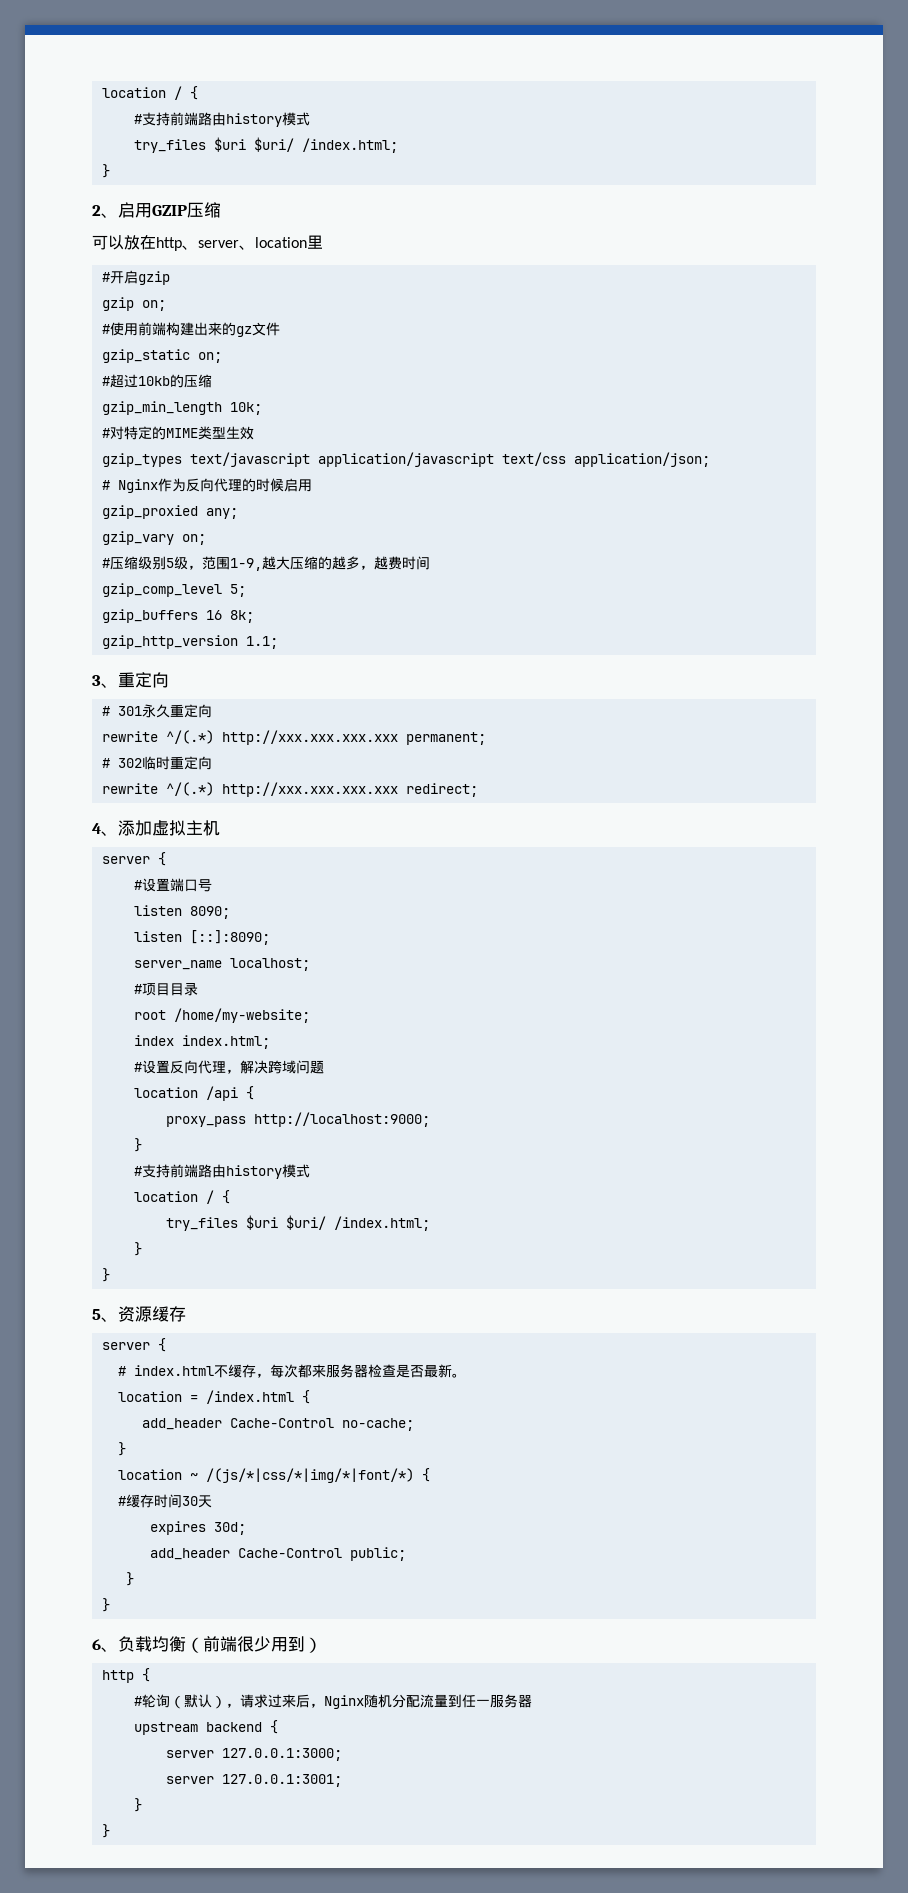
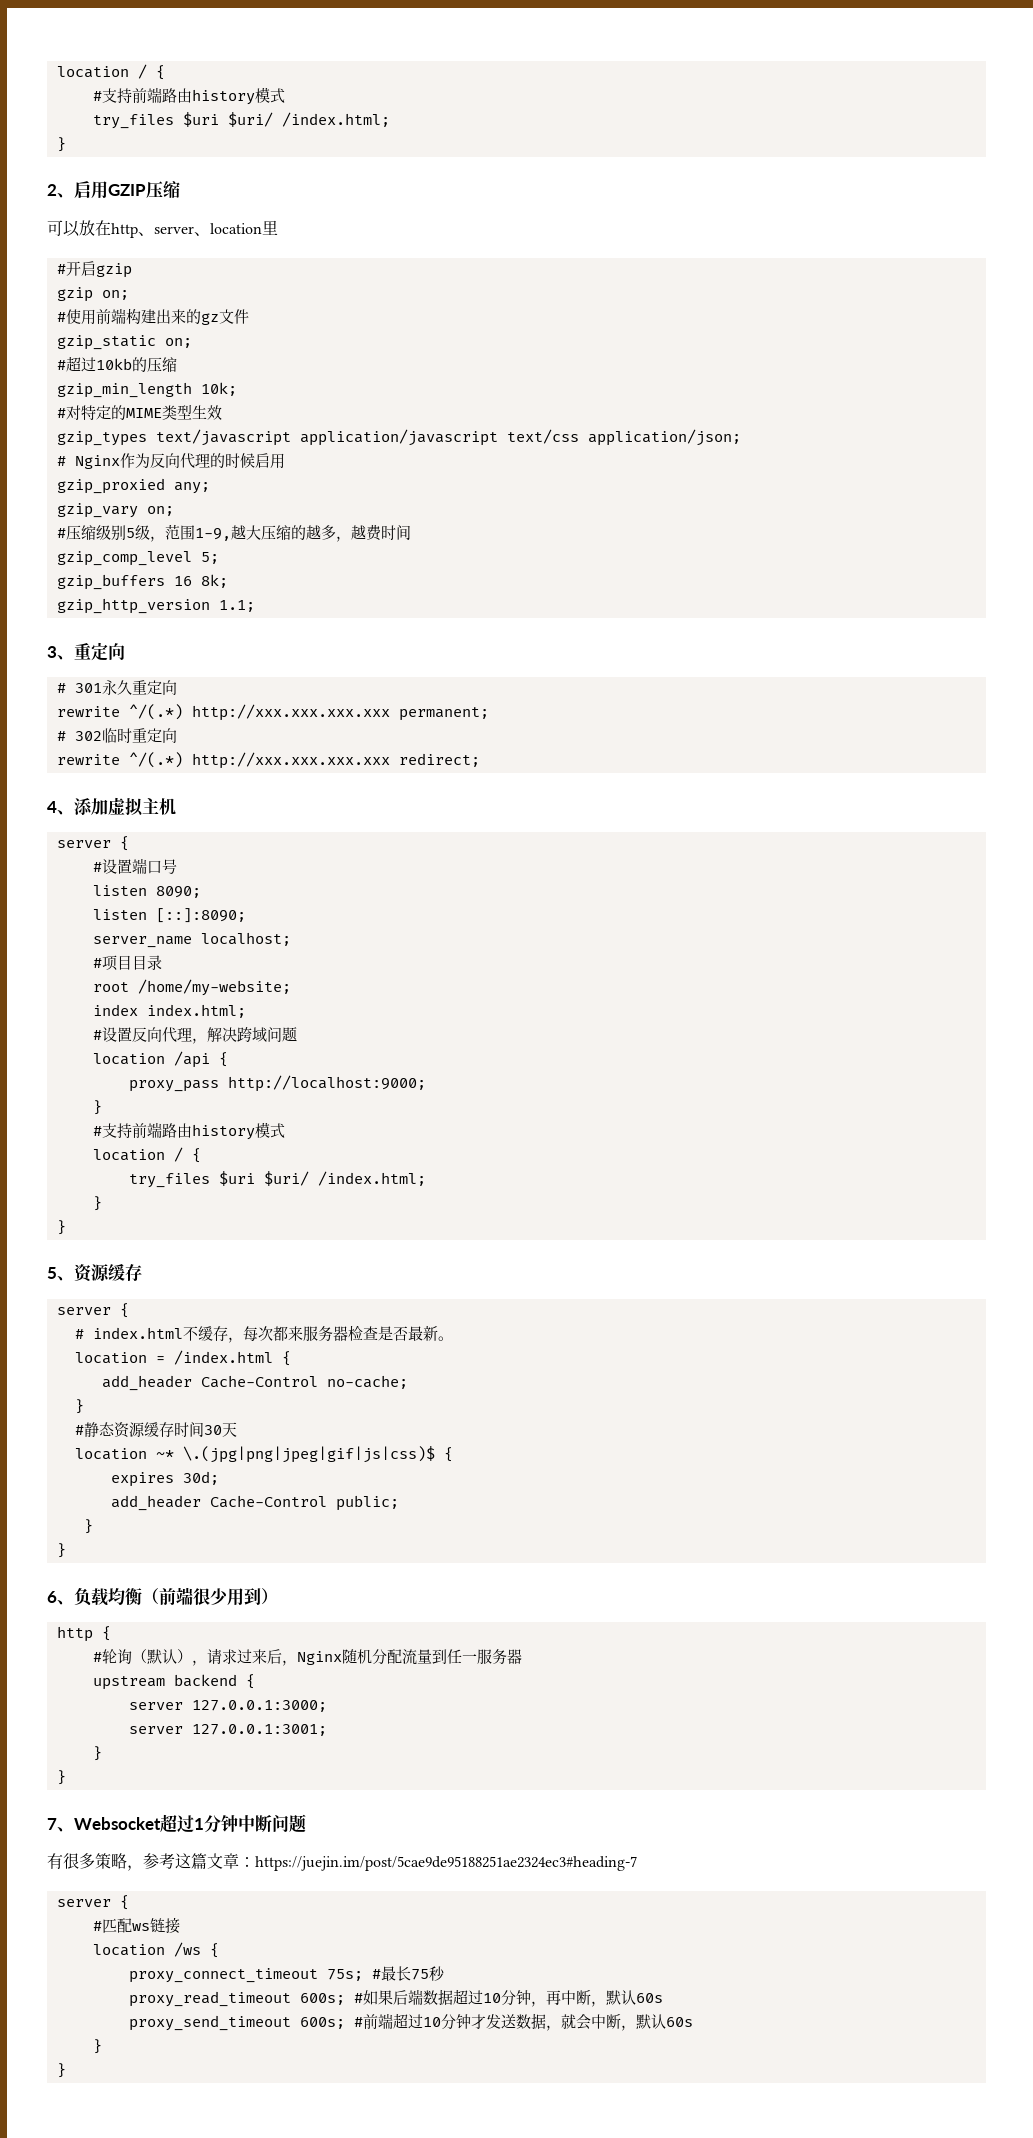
- location ~ /(js/*|css/*|img/*|font/*) {
- #缓存时间30天
+ #静态资源缓存时间30天
+ location ~* \.(jpg|png|jpeg|gif|js|css)$ {
+ 7、Websocket超过1分钟中断问题
+ 有很多策略，参考这篇文章：https://juejin.im/post/5cae9de95188251ae2324ec3#heading-7
+ server {
+ #匹配ws链接
+ location /ws {
+ proxy_connect_timeout 75s; #最长75秒
+ proxy_read_timeout 600s; #如果后端数据超过10分钟，再中断，默认60s
+ proxy_send_timeout 600s; #前端超过10分钟才发送数据，就会中断，默认60s
+ }
+ }

